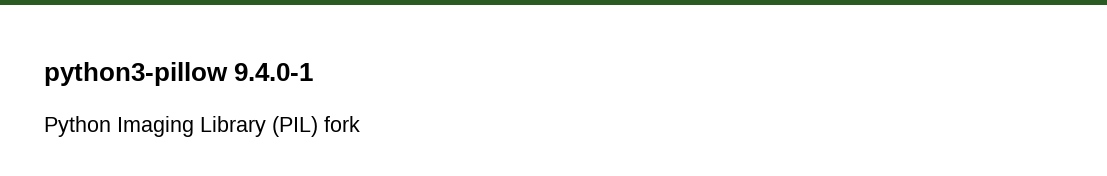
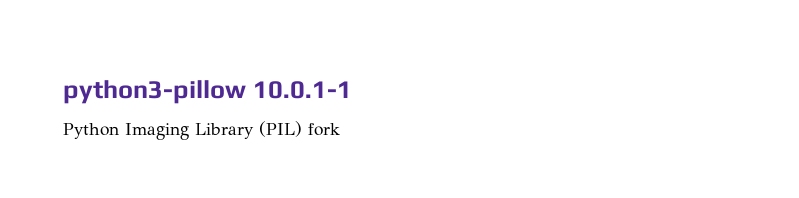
- python3-pillow 9.4.0-1
+ python3-pillow 10.0.1-1

